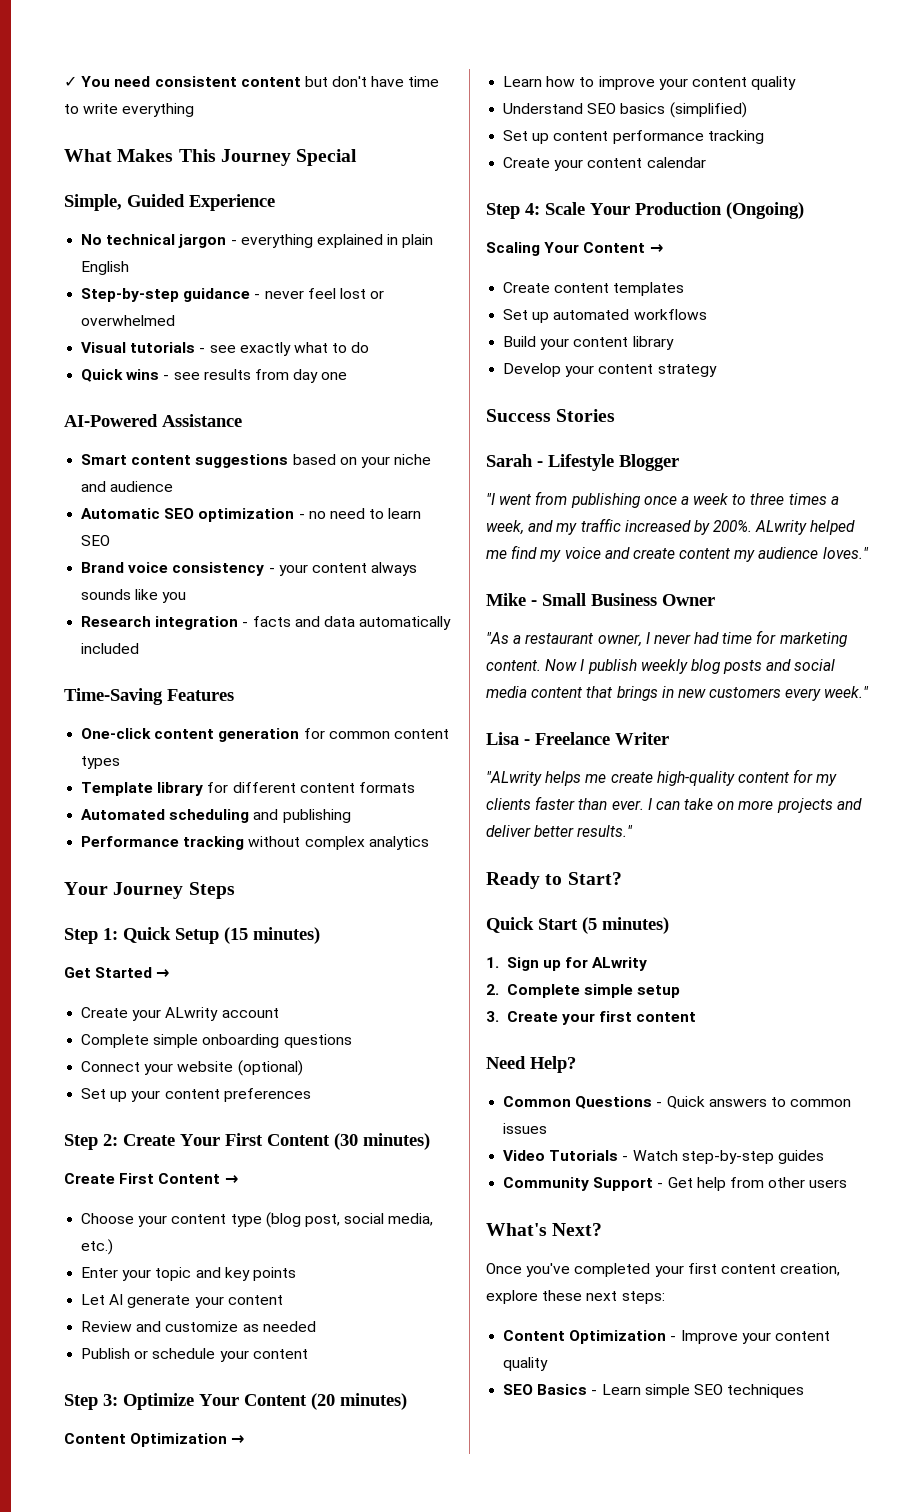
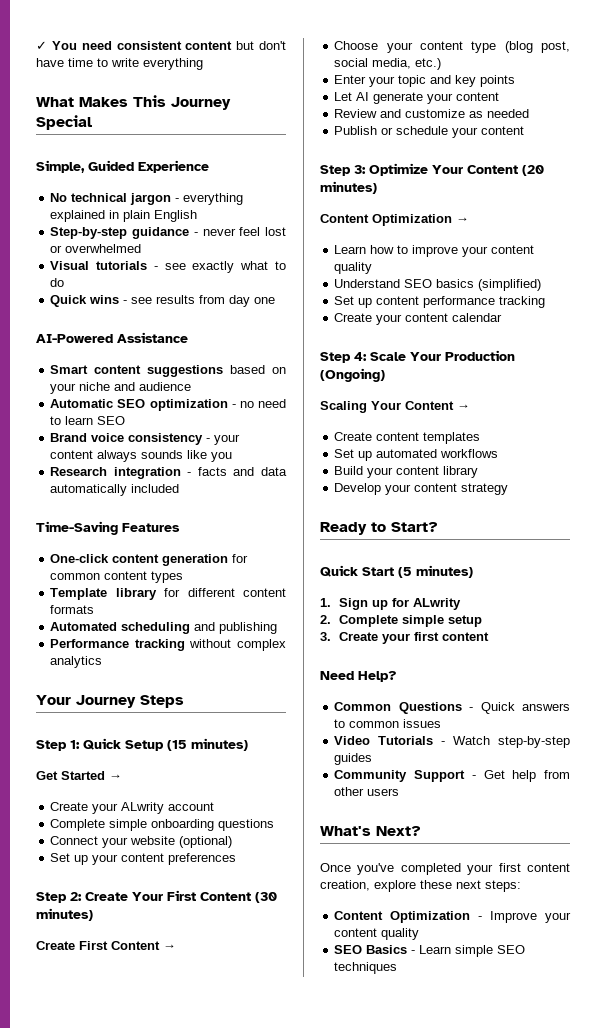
- Success Stories
- Sarah - Lifestyle Blogger
- "I went from publishing once a week to three times a week, and my traffic increased by 200%. ALwrity helped me find my voice and create content my audience loves."
- Mike - Small Business Owner
- "As a restaurant owner, I never had time for marketing content. Now I publish weekly blog posts and social media content that brings in new customers every week."
- Lisa - Freelance Writer
- "ALwrity helps me create high-quality content for my clients faster than ever. I can take on more projects and deliver better results."

